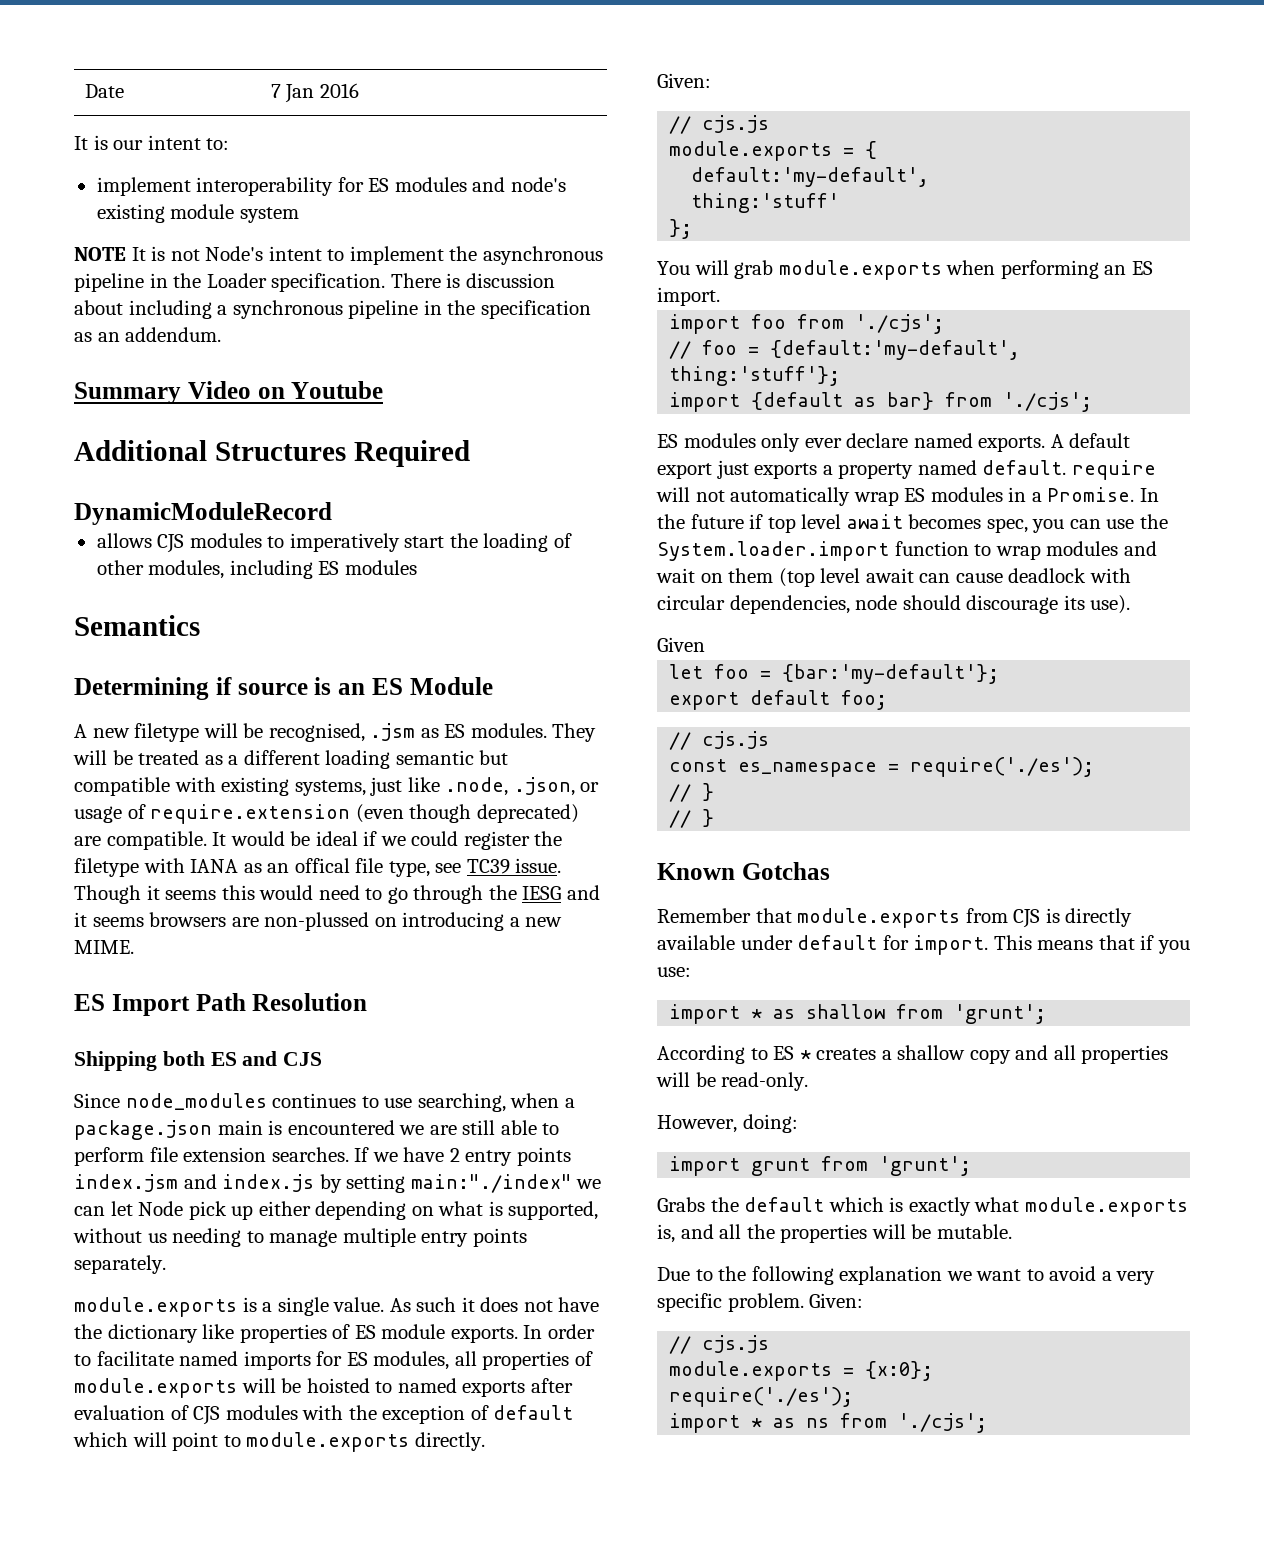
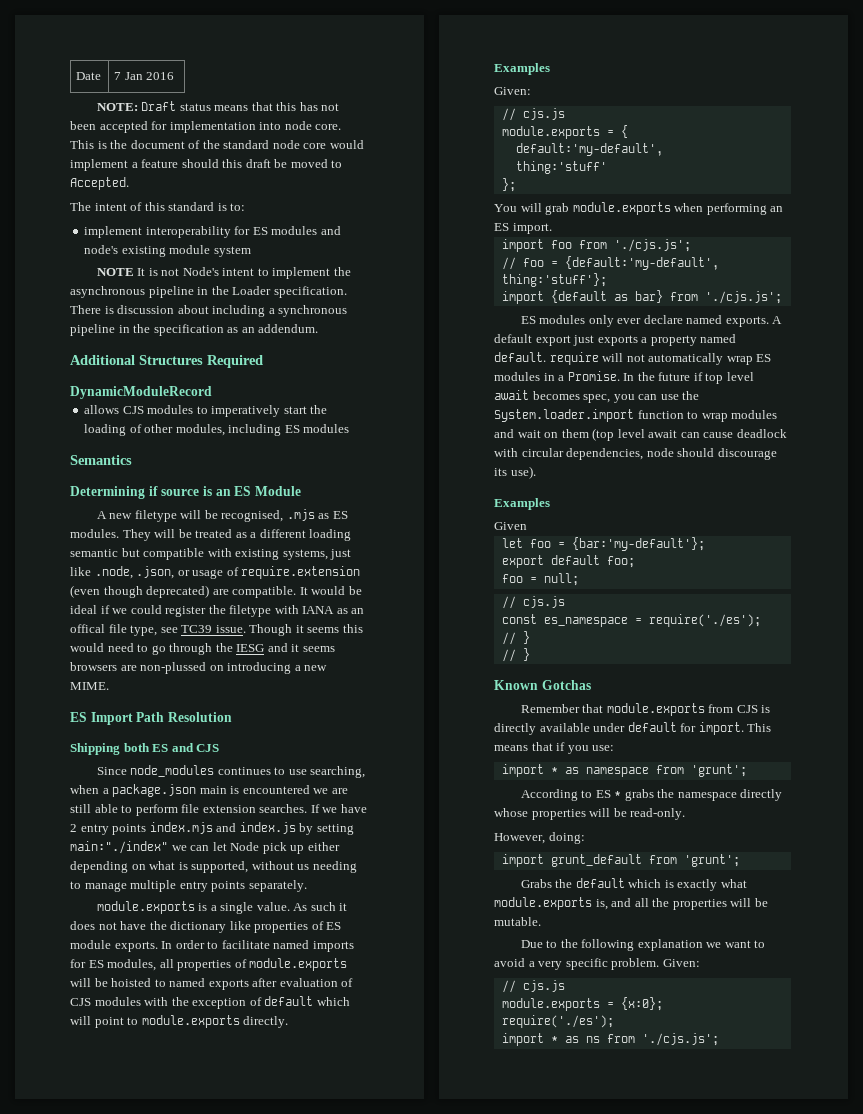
- It is our intent to:
+ NOTE: Draft status means that this has not been accepted for implementation into node core. This is the document of the standard node core would implement a feature should this draft be moved to Accepted.
+ The intent of this standard is to:
- Summary Video on Youtube
- A new filetype will be recognised, .jsm as ES modules.
+ A new filetype will be recognised, .mjs as ES modules.
- If we have 2 entry points index.jsm and index.js by setting main:"./index" we can let Node pick up either depending on what is supported, without us needing to manage multiple entry points separately.
+ If we have 2 entry points index.mjs and index.js by setting main:"./index" we can let Node pick up either depending on what is supported, without us needing to manage multiple entry points separately.
  In order to facilitate named imports for ES modules, all properties of module.exports will be hoisted to named exports after evaluation of CJS modules with the exception of default which will point to module.exports directly.
+ Examples
- import foo from './cjs';
+ import foo from './cjs.js';
- import {default as bar} from './cjs';
+ import {default as bar} from './cjs.js';
  In the future if top level await becomes spec, you can use the System.loader.import function to wrap modules and wait on them (top level await can cause deadlock with circular dependencies, node should discourage its use).
+ Examples
+ foo = null;
- import * as shallow from 'grunt';
+ import * as namespace from 'grunt';
- According to ES * creates a shallow copy and all properties will be read-only.
+ According to ES * grabs the namespace directly whose properties will be read-only.
- import grunt from 'grunt';
+ import grunt_default from 'grunt';
- import * as ns from './cjs';
+ import * as ns from './cjs.js';

